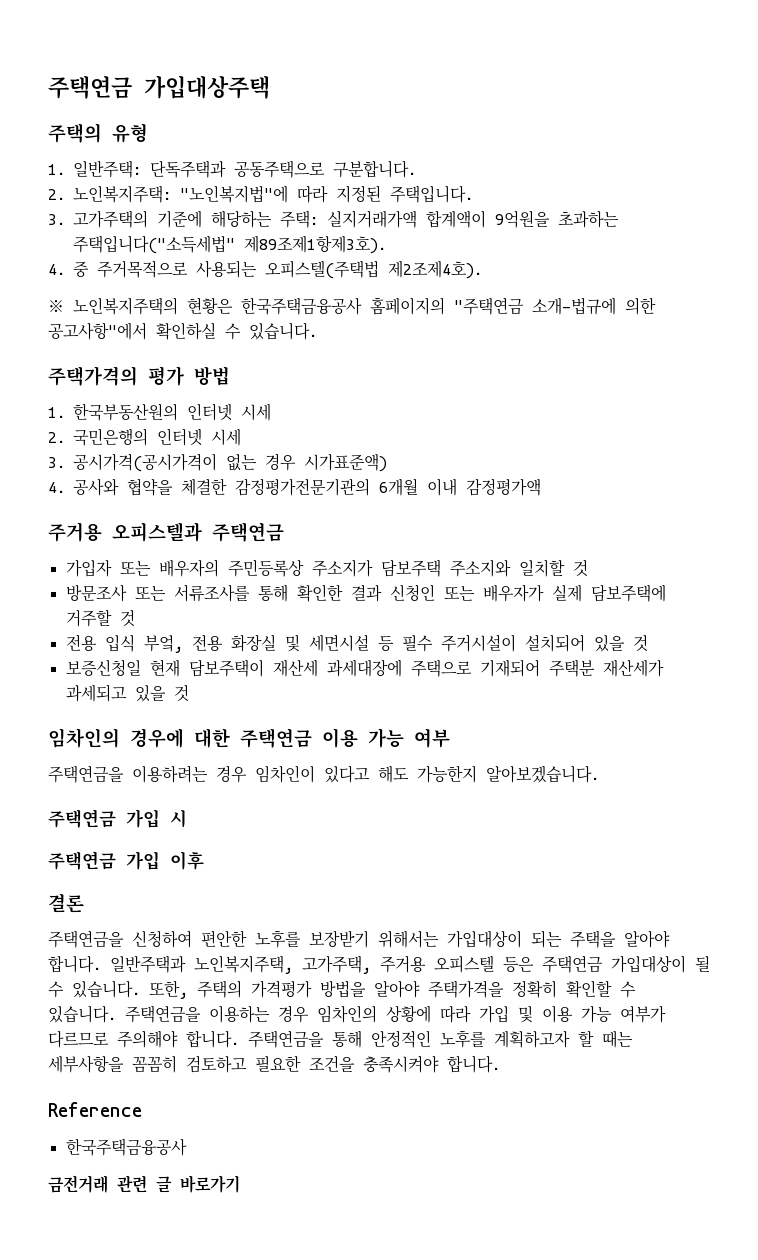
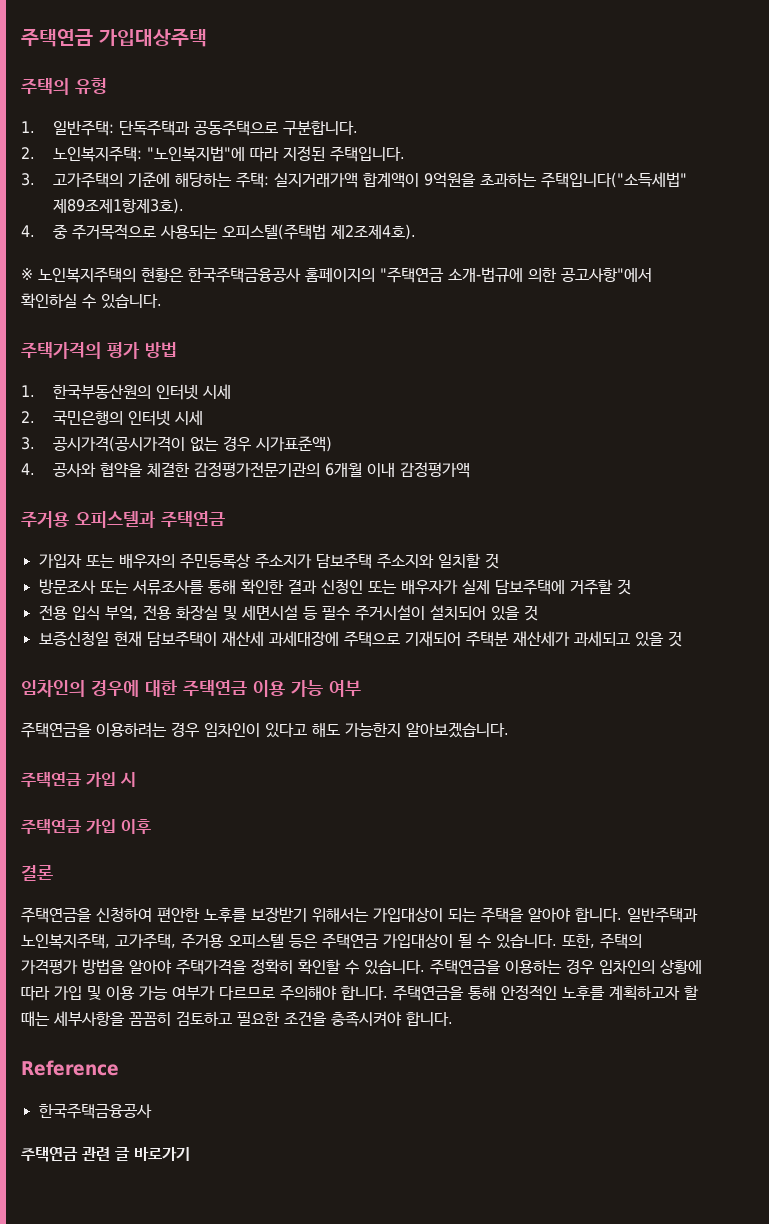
- 금전거래 관련 글 바로가기
+ 주택연금 관련 글 바로가기

